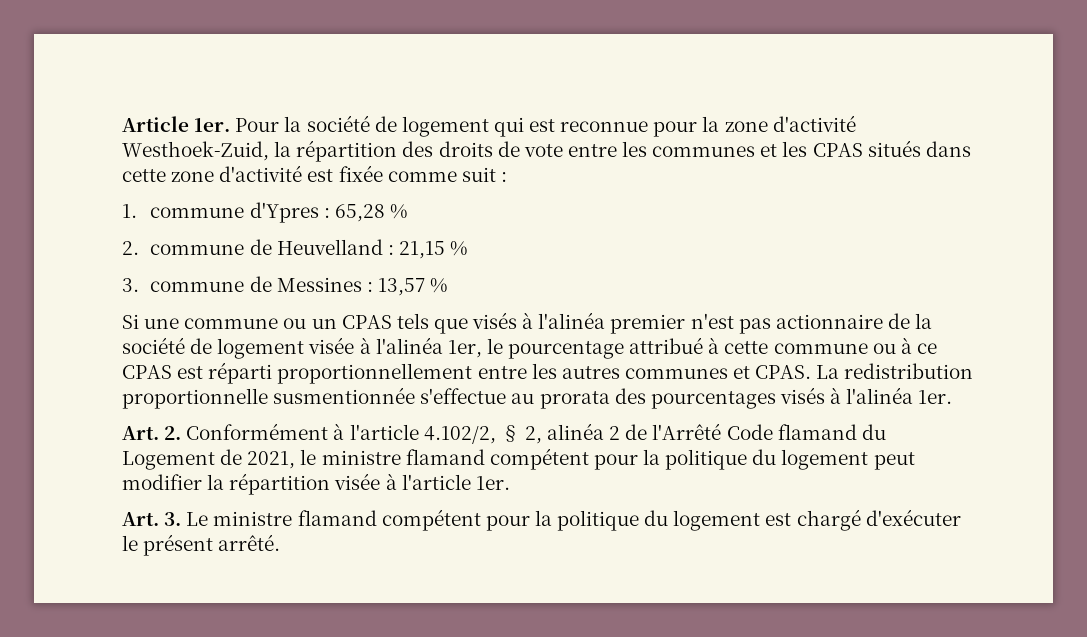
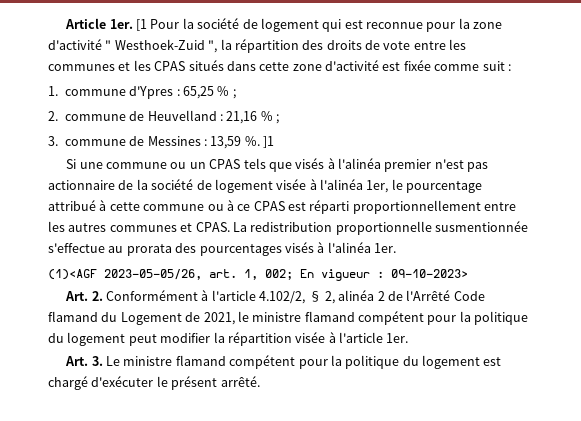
- Pour la société de logement qui est reconnue pour la zone d'activité Westhoek-Zuid, la répartition des droits de vote entre les communes et les CPAS situés dans cette zone d'activité est fixée comme suit :
+ [1 Pour la société de logement qui est reconnue pour la zone d'activité " Westhoek-Zuid ", la répartition des droits de vote entre les communes et les CPAS situés dans cette zone d'activité est fixée comme suit :
- 1. commune d'Ypres : 65,28 %
+ 1. commune d'Ypres : 65,25 % ;
- 2. commune de Heuvelland : 21,15 %
+ 2. commune de Heuvelland : 21,16 % ;
- 3. commune de Messines : 13,57 %
+ 3. commune de Messines : 13,59 %. ]1
+ (1)<AGF 2023-05-05/26, art. 1, 002; En vigueur : 09-10-2023>

